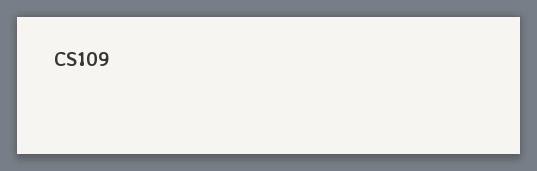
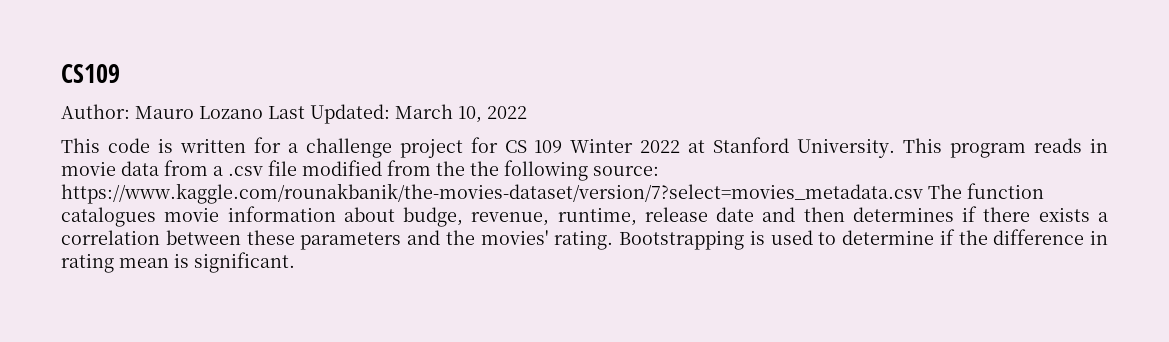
+ Author: Mauro Lozano Last Updated: March 10, 2022
+ This code is written for a challenge project for CS 109 Winter 2022 at Stanford University. This program reads in movie data from a .csv file modified from the the following source: https://www.kaggle.com/rounakbanik/the-movies-dataset/version/7?select=movies_metadata.csv The function catalogues movie information about budge, revenue, runtime, release date and then determines if there exists a correlation between these parameters and the movies' rating. Bootstrapping is used to determine if the difference in rating mean is significant.

